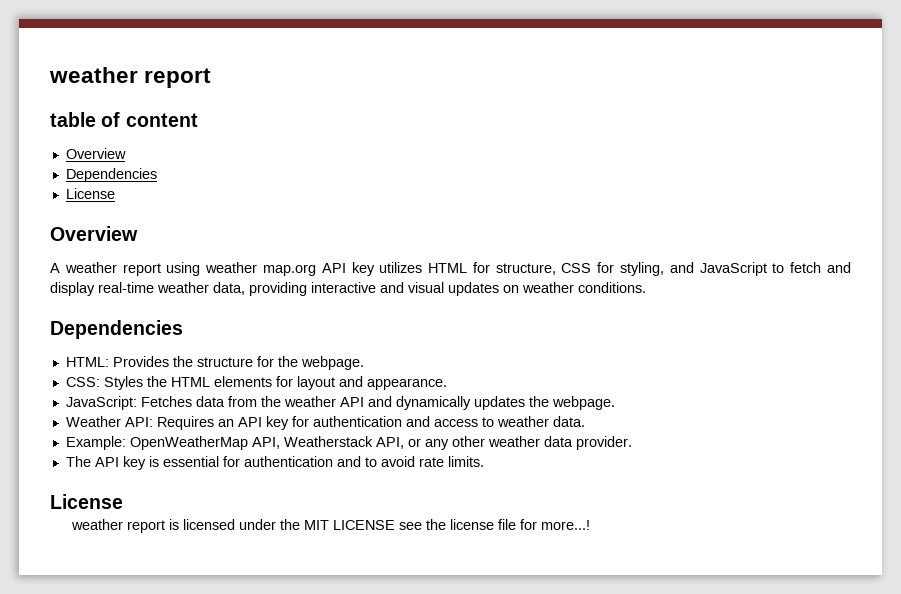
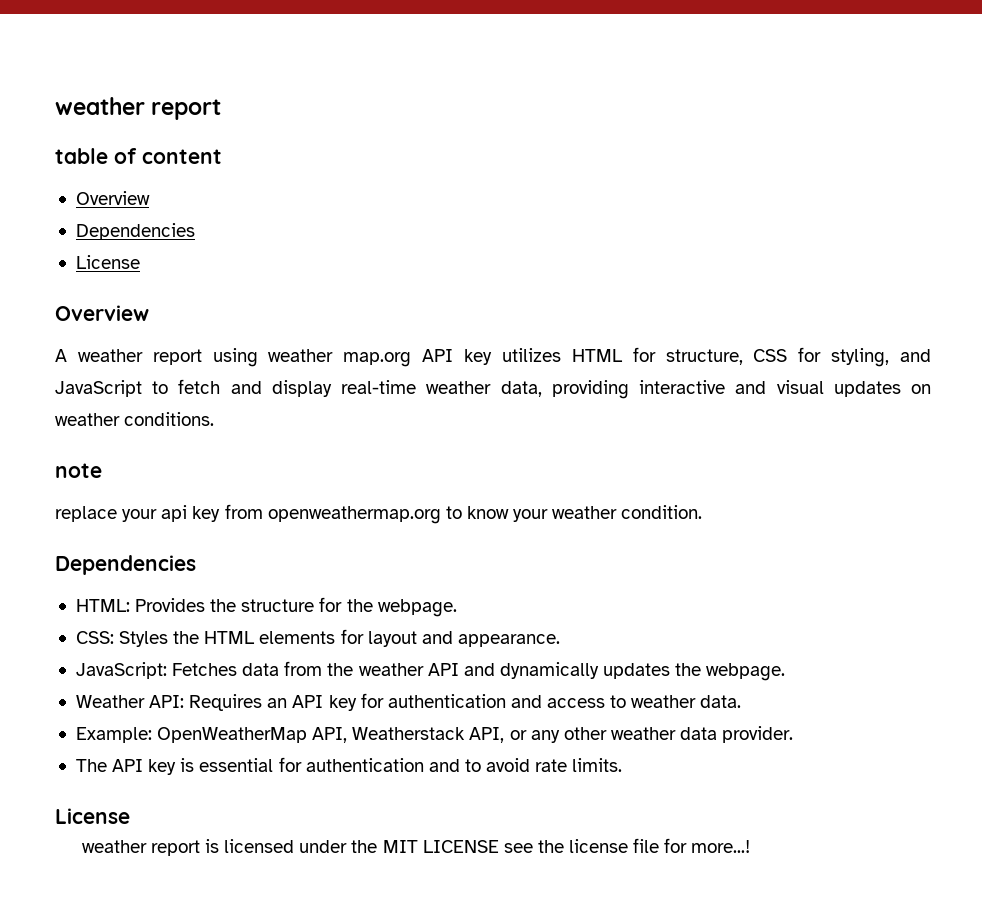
+ note
+ replace your api key from openweathermap.org to know your weather condition.

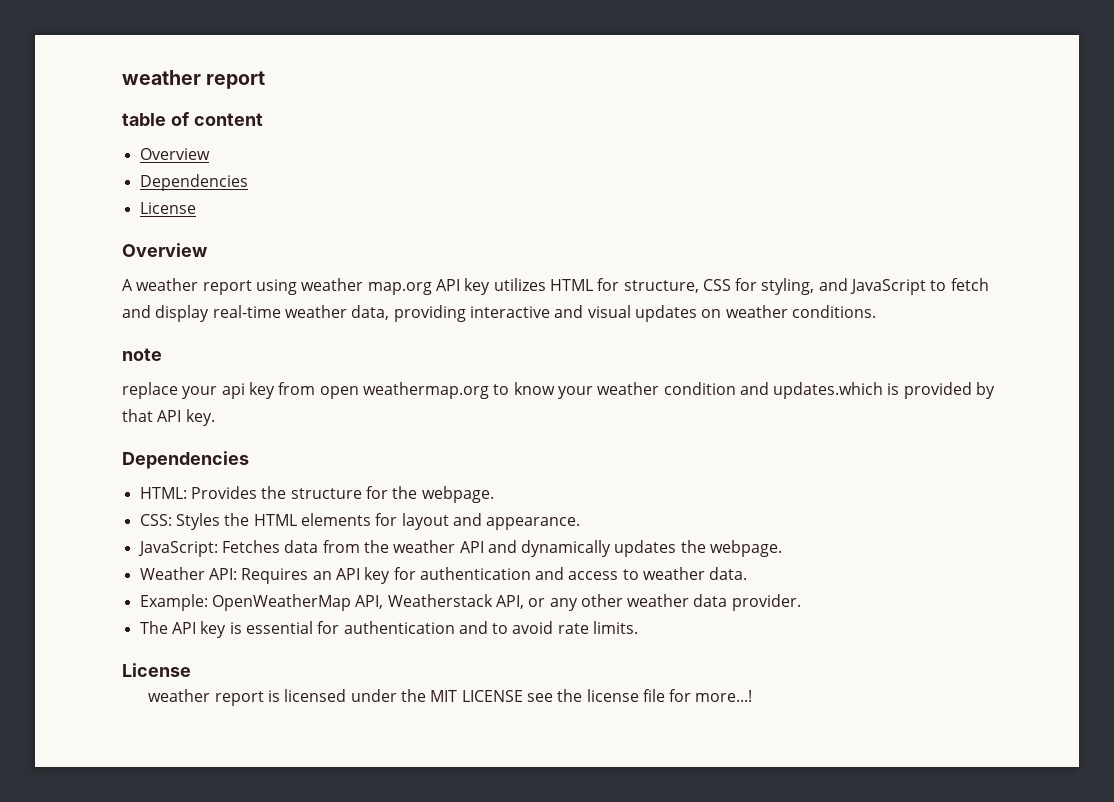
- replace your api key from openweathermap.org to know your weather condition.
+ replace your api key from open weathermap.org to know your weather condition and updates.which is provided by that API key.

